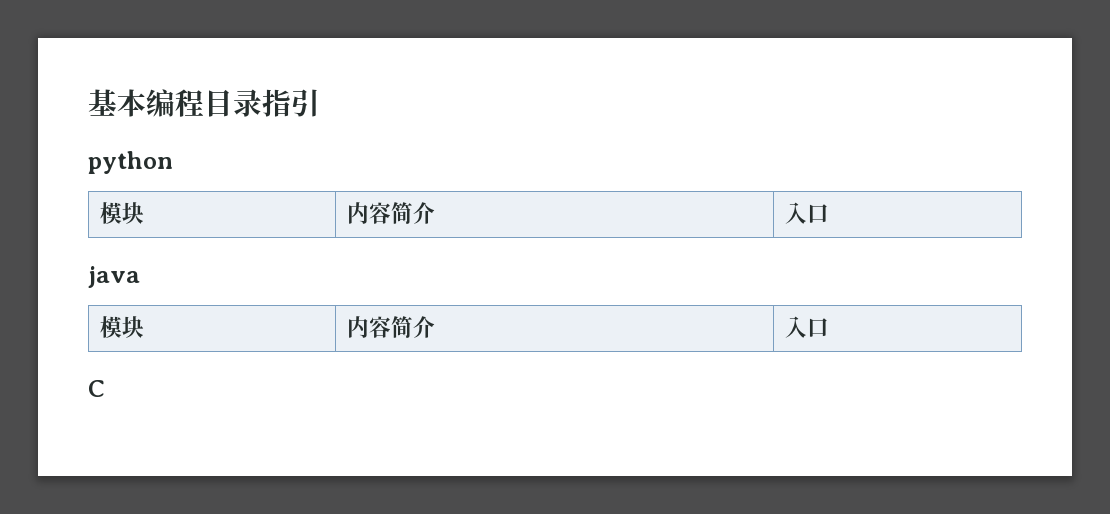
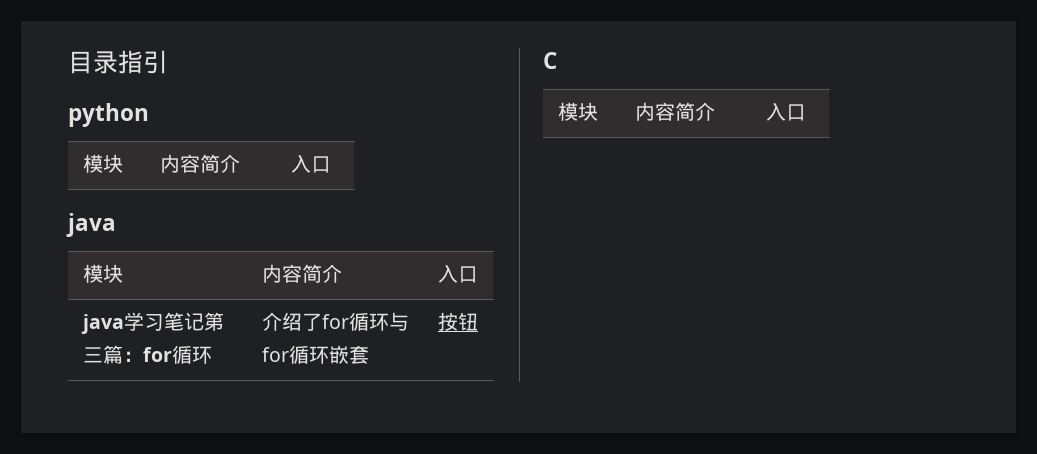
- 基本编程目录指引
+ 目录指引
+ java学习笔记第三篇：for循环 | 介绍了for循环与for循环嵌套 | 按钮
  C
+ 模块 | 内容简介 | 入口

